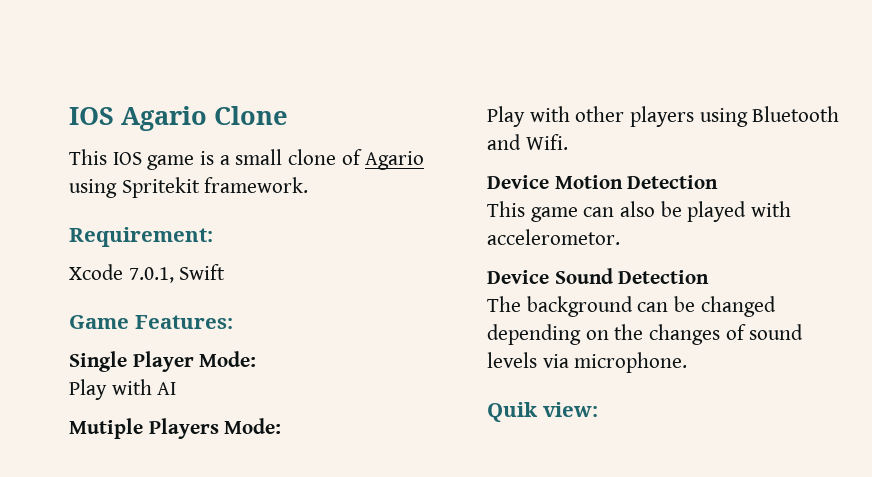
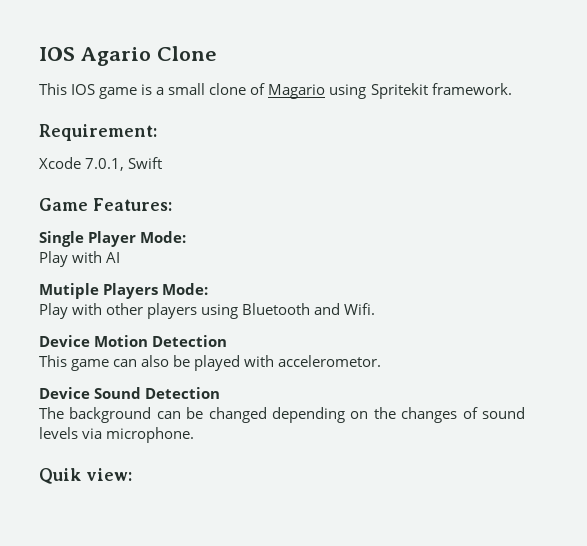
- This IOS game is a small clone of Agario using Spritekit framework.
+ This IOS game is a small clone of Magario using Spritekit framework.

